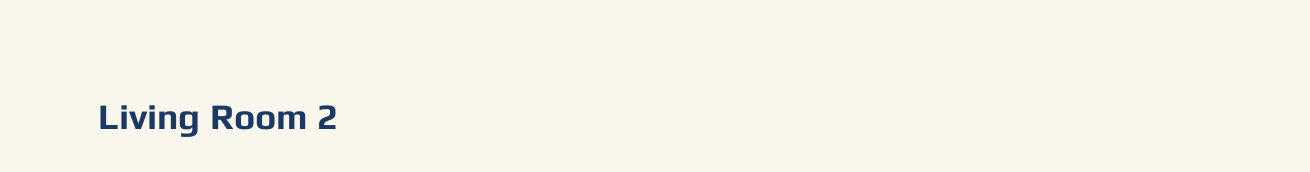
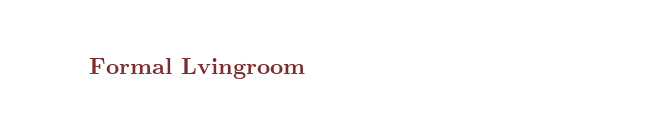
- Living Room 2
+ Formal Lvingroom

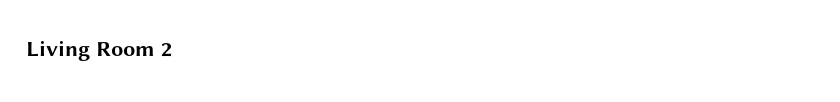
- Formal Lvingroom
+ Living Room 2

